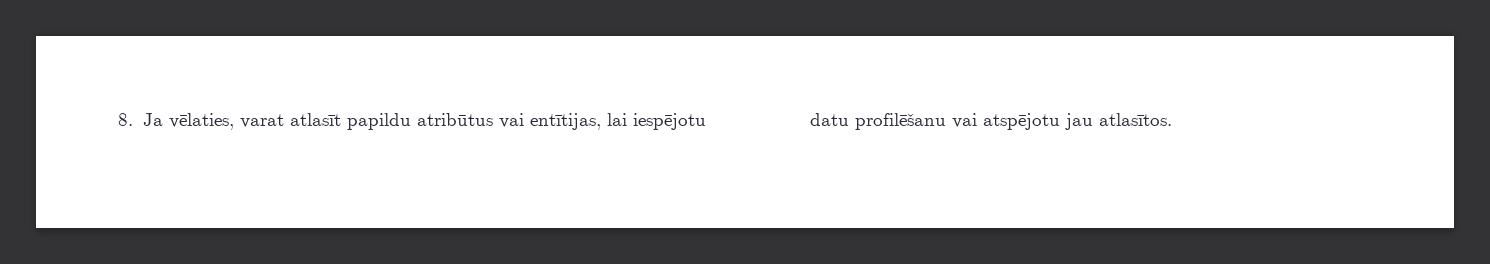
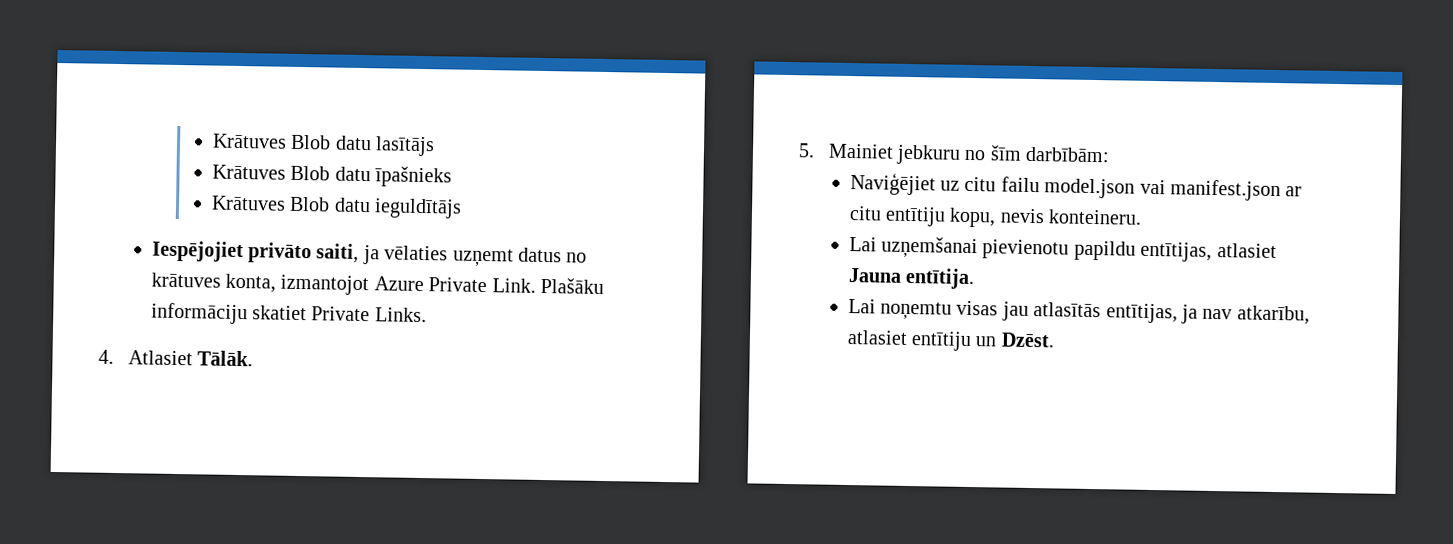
- 8. Ja vēlaties, varat atlasīt papildu atribūtus vai entītijas, lai iespējotu datu profilēšanu vai atspējotu jau atlasītos.
+ Krātuves Blob datu lasītājs
+ Krātuves Blob datu īpašnieks
+ Krātuves Blob datu ieguldītājs
+ Iespējojiet privāto saiti, ja vēlaties uzņemt datus no krātuves konta, izmantojot Azure Private Link. Plašāku informāciju skatiet Private Links.
+ 4. Atlasiet Tālāk.
+ 5. Mainiet jebkuru no šīm darbībām:
+ Naviģējiet uz citu failu model.json vai manifest.json ar citu entītiju kopu, nevis konteineru.
+ Lai uzņemšanai pievienotu papildu entītijas, atlasiet Jauna entītija.
+ Lai noņemtu visas jau atlasītās entītijas, ja nav atkarību, atlasiet entītiju un Dzēst.

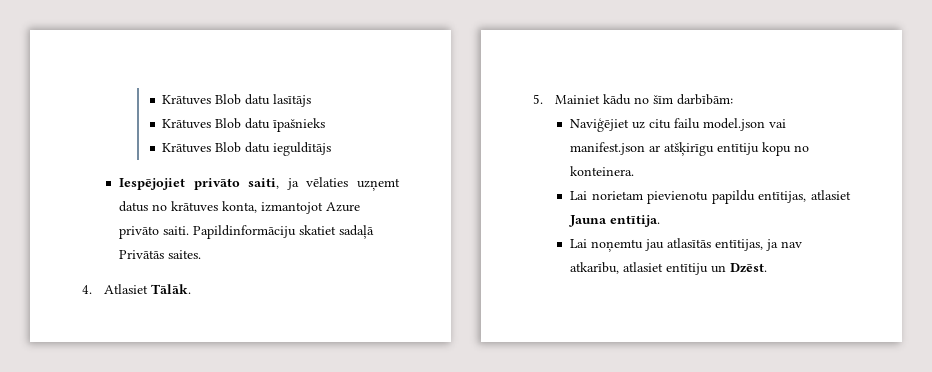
- Iespējojiet privāto saiti, ja vēlaties uzņemt datus no krātuves konta, izmantojot Azure Private Link. Plašāku informāciju skatiet Private Links.
+ Iespējojiet privāto saiti, ja vēlaties uzņemt datus no krātuves konta, izmantojot Azure privāto saiti. Papildinformāciju skatiet sadaļā Privātās saites.
- 5. Mainiet jebkuru no šīm darbībām:
+ 5. Mainiet kādu no šīm darbībām:
- Naviģējiet uz citu failu model.json vai manifest.json ar citu entītiju kopu, nevis konteineru.
- Lai uzņemšanai pievienotu papildu entītijas, atlasiet Jauna entītija.
+ Naviģējiet uz citu failu model.json vai manifest.json ar atšķirīgu entītiju kopu no konteinera.
+ Lai norietam pievienotu papildu entītijas, atlasiet Jauna entītija.
- Lai noņemtu visas jau atlasītās entītijas, ja nav atkarību, atlasiet entītiju un Dzēst.
+ Lai noņemtu jau atlasītās entītijas, ja nav atkarību, atlasiet entītiju un Dzēst.

